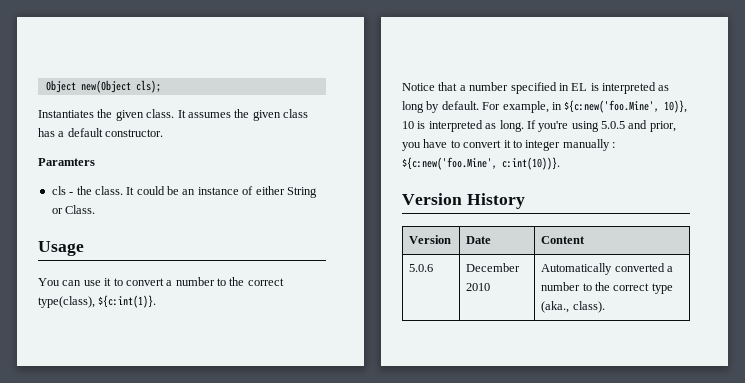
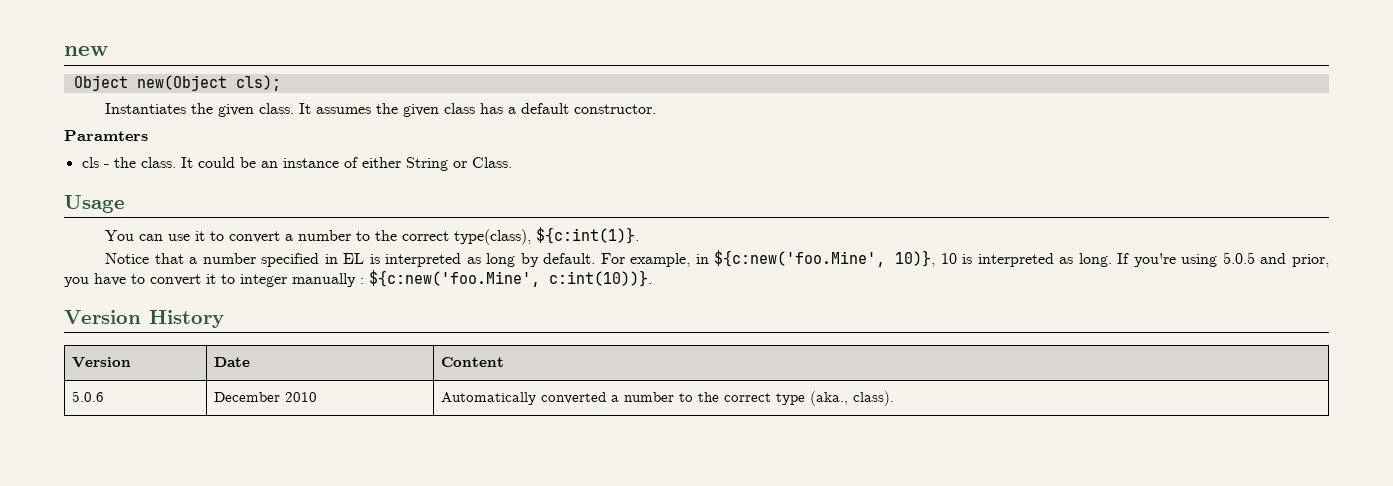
+ new

